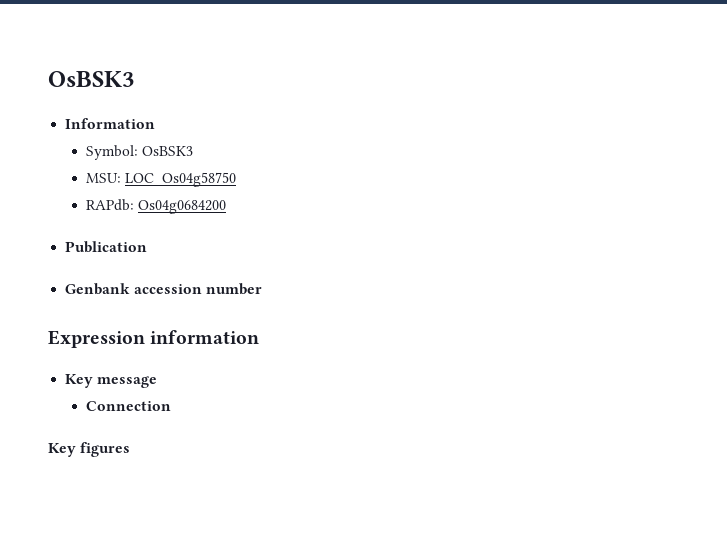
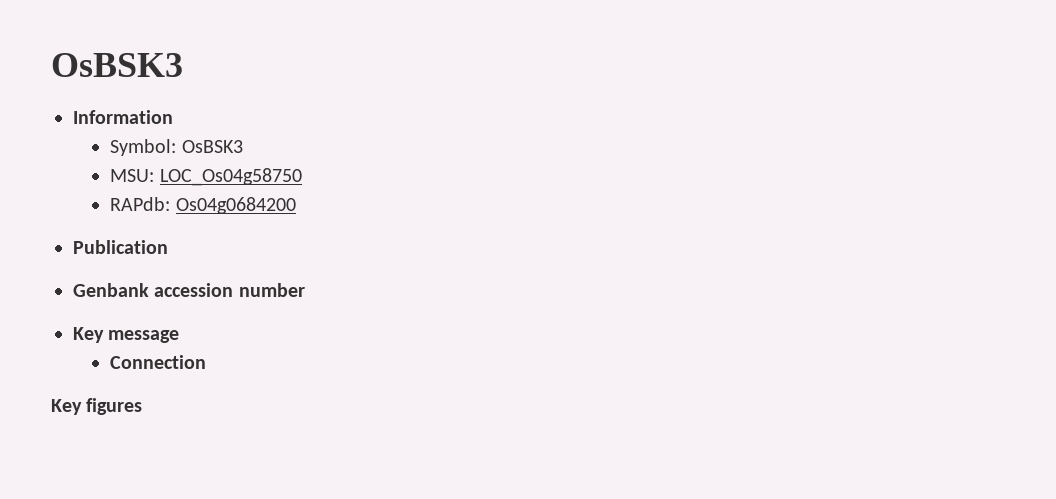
- Expression information

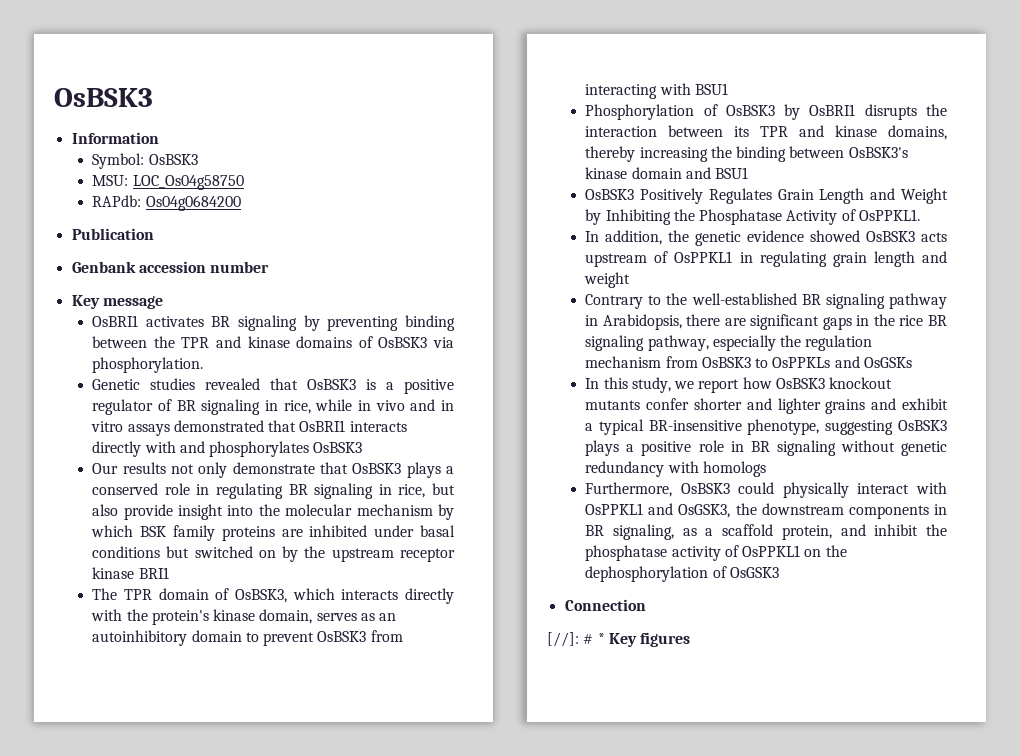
+ OsBRI1 activates BR signaling by preventing binding between the TPR and kinase domains of OsBSK3 via phosphorylation.
+ Genetic studies revealed that OsBSK3 is a positive regulator of BR signaling in rice, while in vivo and in vitro assays demonstrated that OsBRI1 interacts directly with and phosphorylates OsBSK3
+ Our results not only demonstrate that OsBSK3 plays a conserved role in regulating BR signaling in rice, but also provide insight into the molecular mechanism by which BSK family proteins are inhibited under basal conditions but switched on by the upstream receptor kinase BRI1
+ The TPR domain of OsBSK3, which interacts directly with the protein's kinase domain, serves as an autoinhibitory domain to prevent OsBSK3 from interacting with BSU1
+ Phosphorylation of OsBSK3 by OsBRI1 disrupts the interaction between its TPR and kinase domains, thereby increasing the binding between OsBSK3's kinase domain and BSU1
+ OsBSK3 Positively Regulates Grain Length and Weight by Inhibiting the Phosphatase Activity of OsPPKL1.
+ In addition, the genetic evidence showed OsBSK3 acts upstream of OsPPKL1 in regulating grain length and weight
+ Contrary to the well-established BR signaling pathway in Arabidopsis, there are significant gaps in the rice BR signaling pathway, especially the regulation mechanism from OsBSK3 to OsPPKLs and OsGSKs
+ In this study, we report how OsBSK3 knockout mutants confer shorter and lighter grains and exhibit a typical BR-insensitive phenotype, suggesting OsBSK3 plays a positive role in BR signaling without genetic redundancy with homologs
+ Furthermore, OsBSK3 could physically interact with OsPPKL1 and OsGSK3, the downstream components in BR signaling, as a scaffold protein, and inhibit the phosphatase activity of OsPPKL1 on the dephosphorylation of OsGSK3
  Connection
- Key figures
+ [//]: # * Key figures

